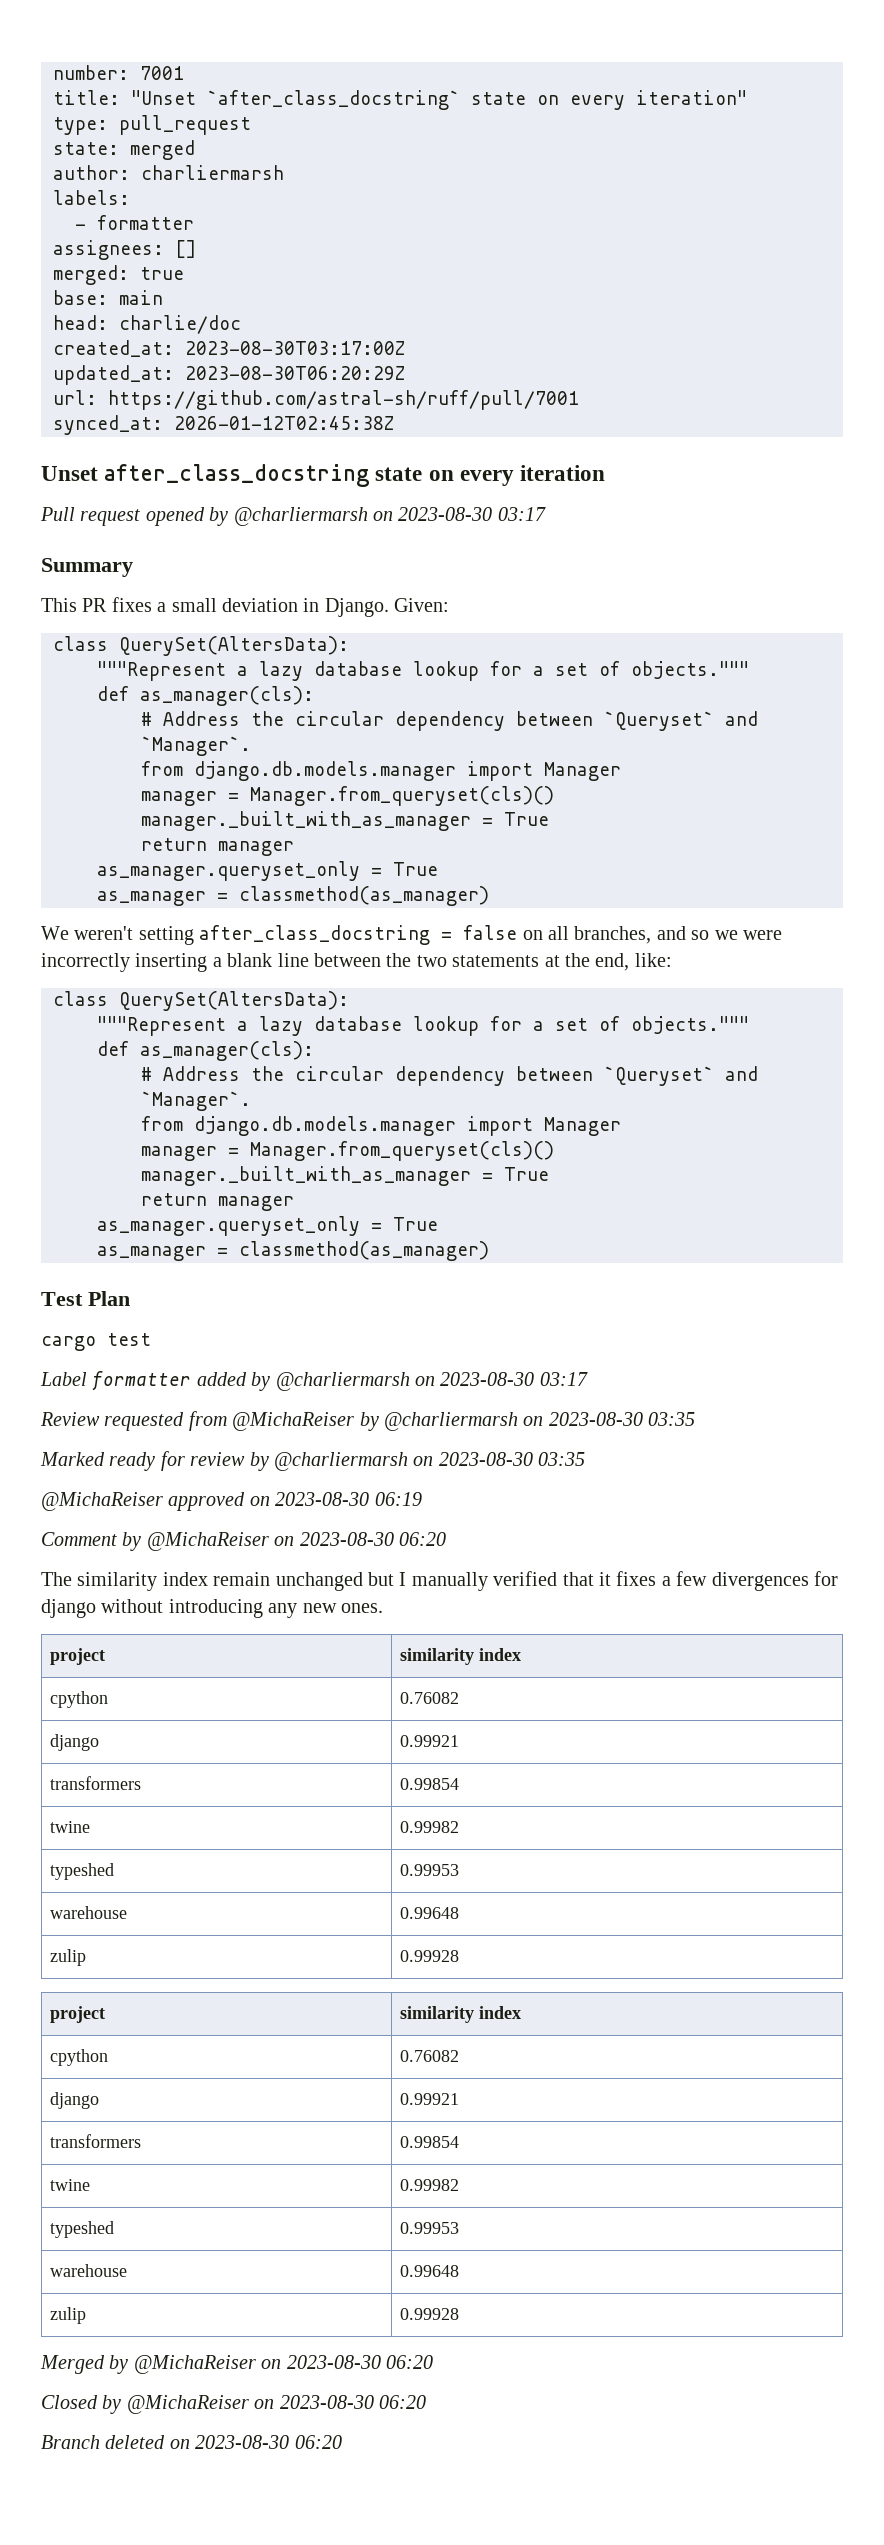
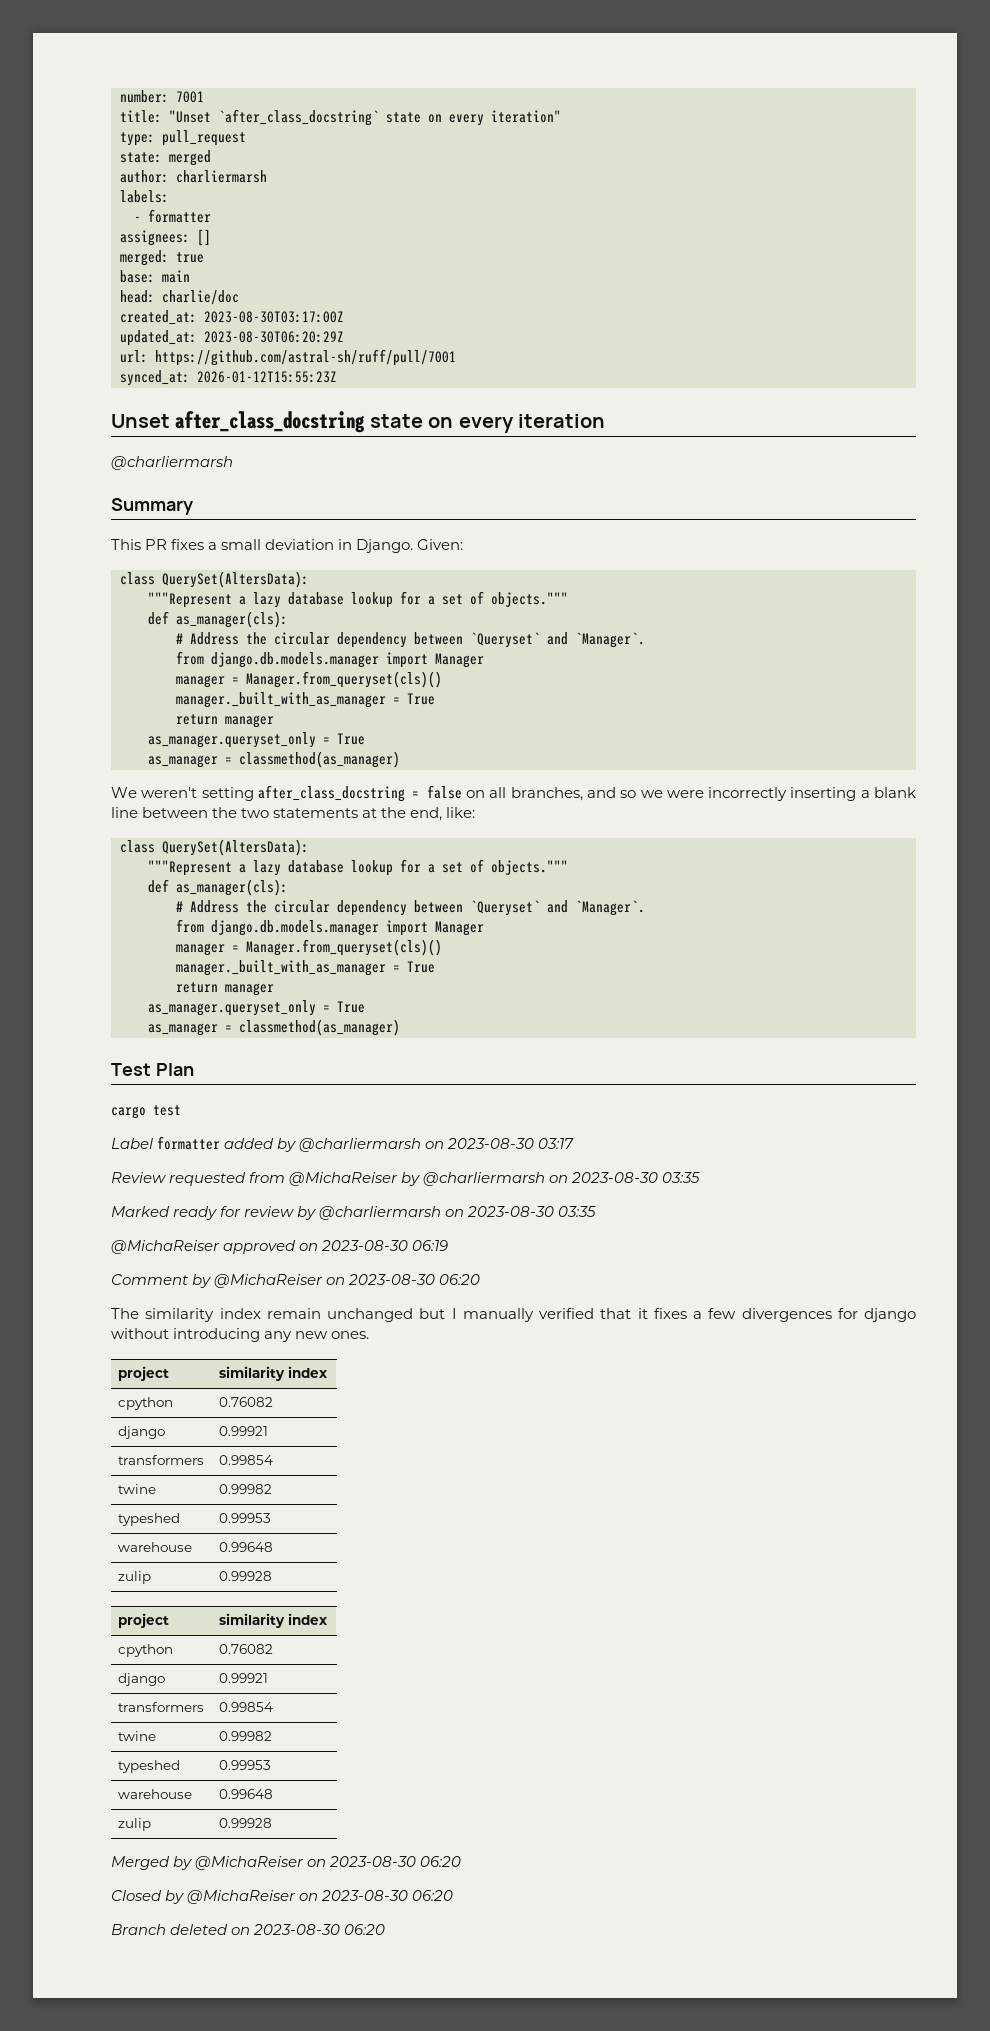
- synced_at: 2026-01-12T02:45:38Z
+ synced_at: 2026-01-12T15:55:23Z
  Unset after_class_docstring state on every iteration
- Pull request opened by @charliermarsh on 2023-08-30 03:17
+ @charliermarsh

